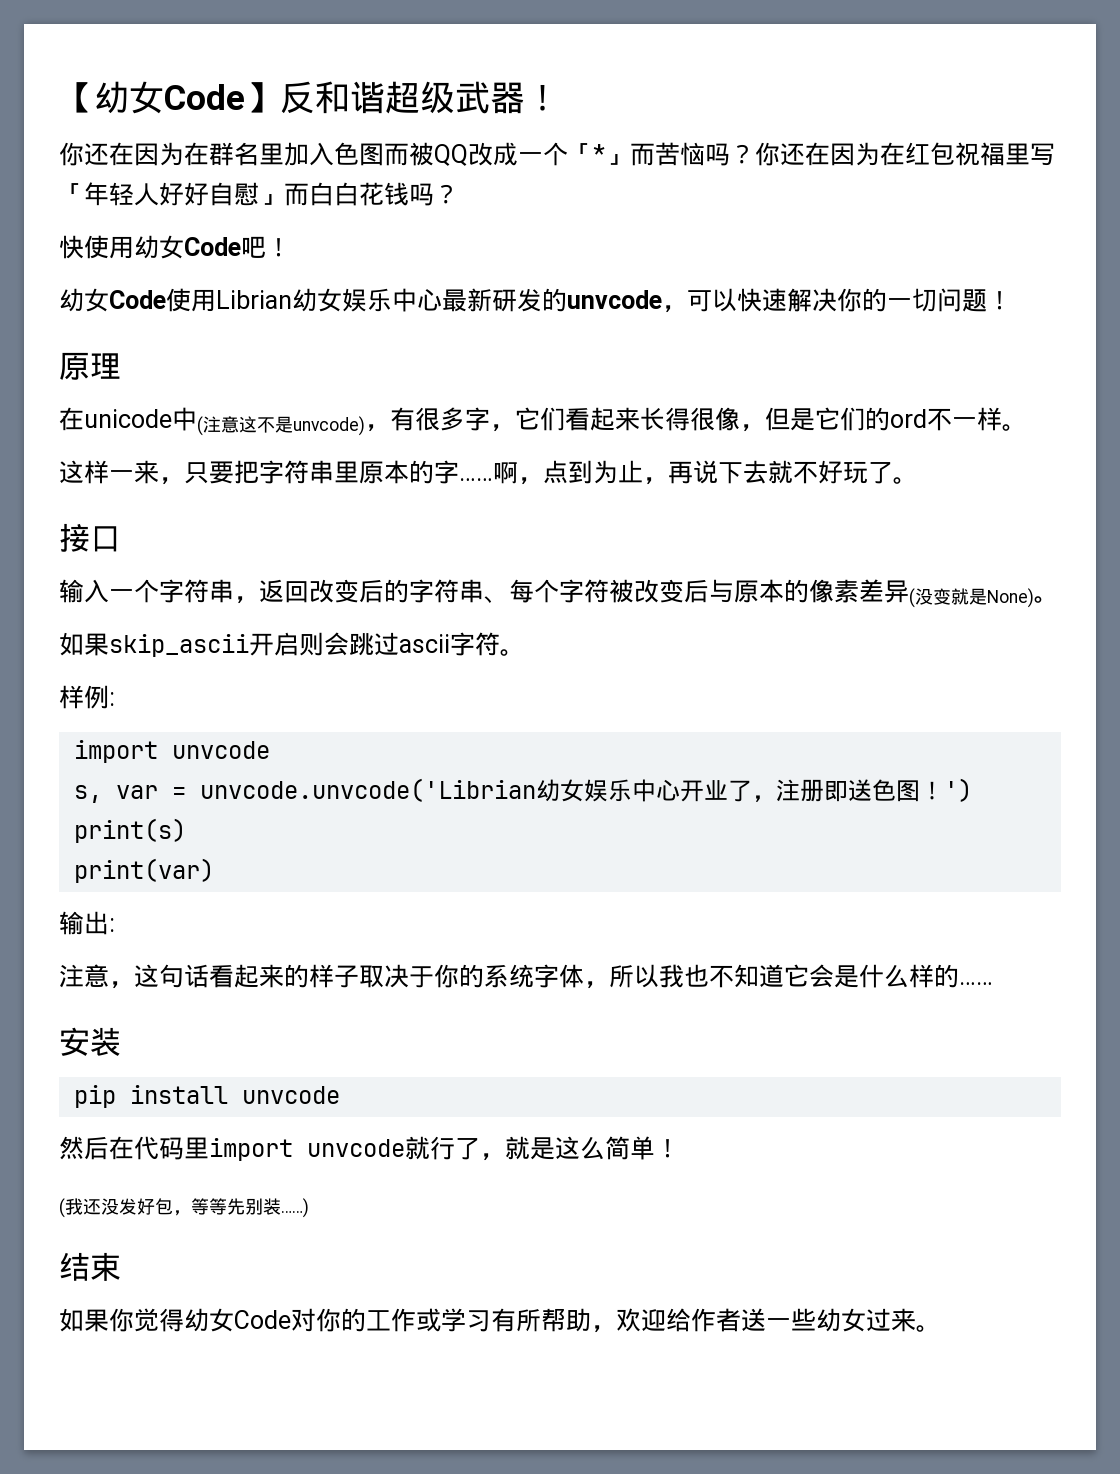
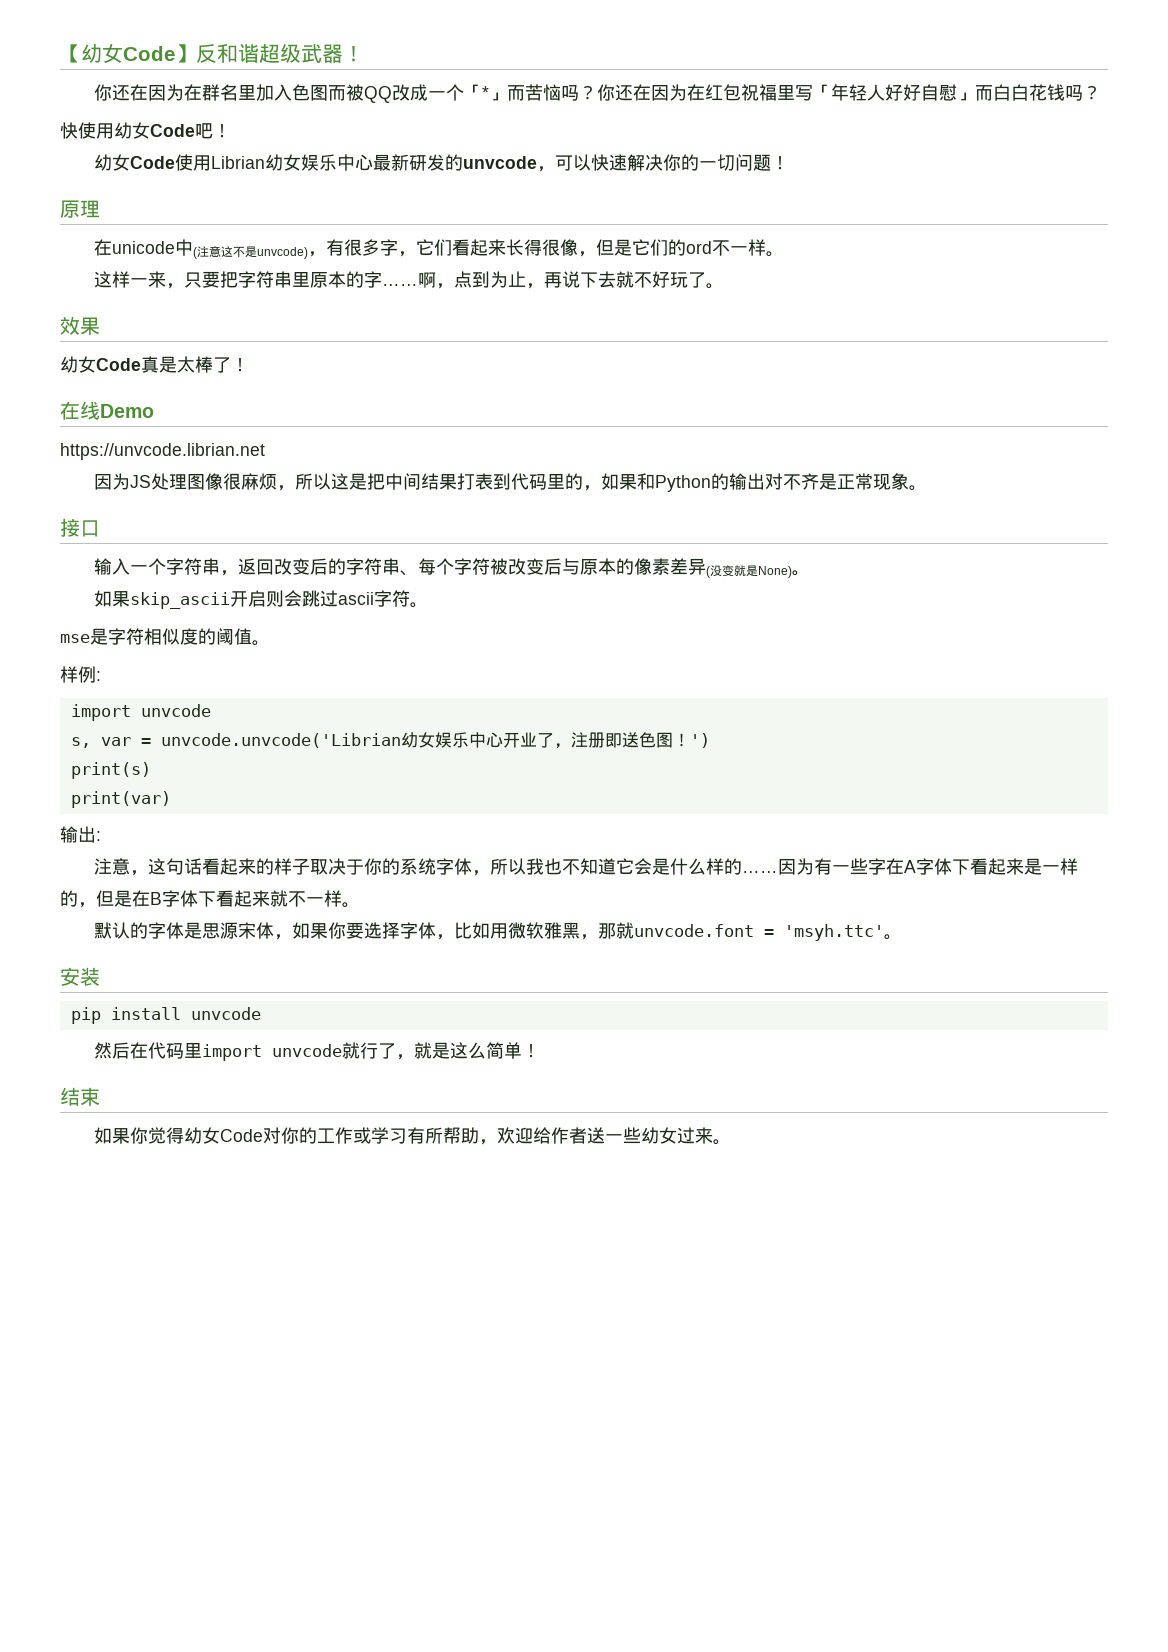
+ 效果
+ 幼女Code真是太棒了！
+ 在线Demo
+ https://unvcode.librian.net
+ 因为JS处理图像很麻烦，所以这是把中间结果打表到代码里的，如果和Python的输出对不齐是正常现象。
+ mse是字符相似度的阈值。
+ 因为有一些字在A字体下看起来是一样的，但是在B字体下看起来就不一样。
+ 默认的字体是思源宋体，如果你要选择字体，比如用微软雅黑，那就unvcode.font = 'msyh.ttc'。
- (我还没发好包，等等先别装……)

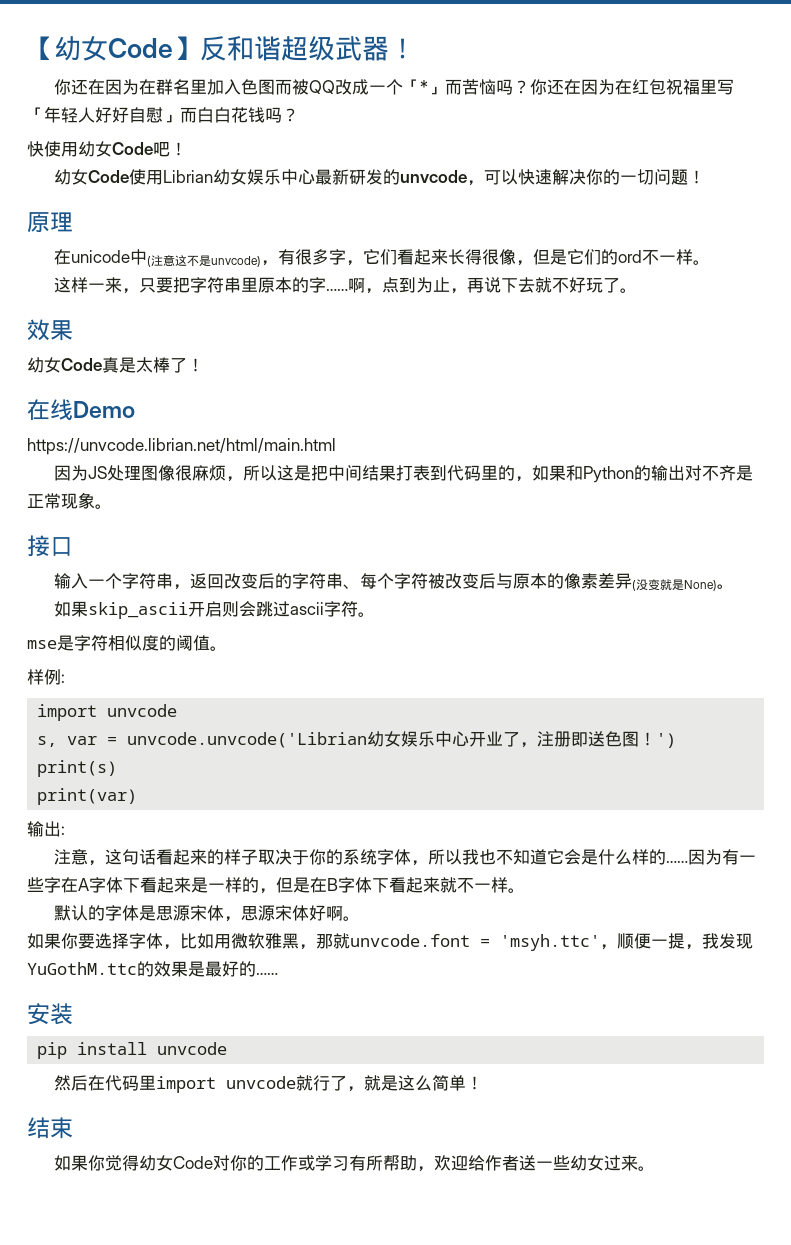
- https://unvcode.librian.net
+ https://unvcode.librian.net/html/main.html
- 默认的字体是思源宋体，如果你要选择字体，比如用微软雅黑，那就unvcode.font = 'msyh.ttc'。
+ 默认的字体是思源宋体，思源宋体好啊。
+ 如果你要选择字体，比如用微软雅黑，那就unvcode.font = 'msyh.ttc'，顺便一提，我发现YuGothM.ttc的效果是最好的……

